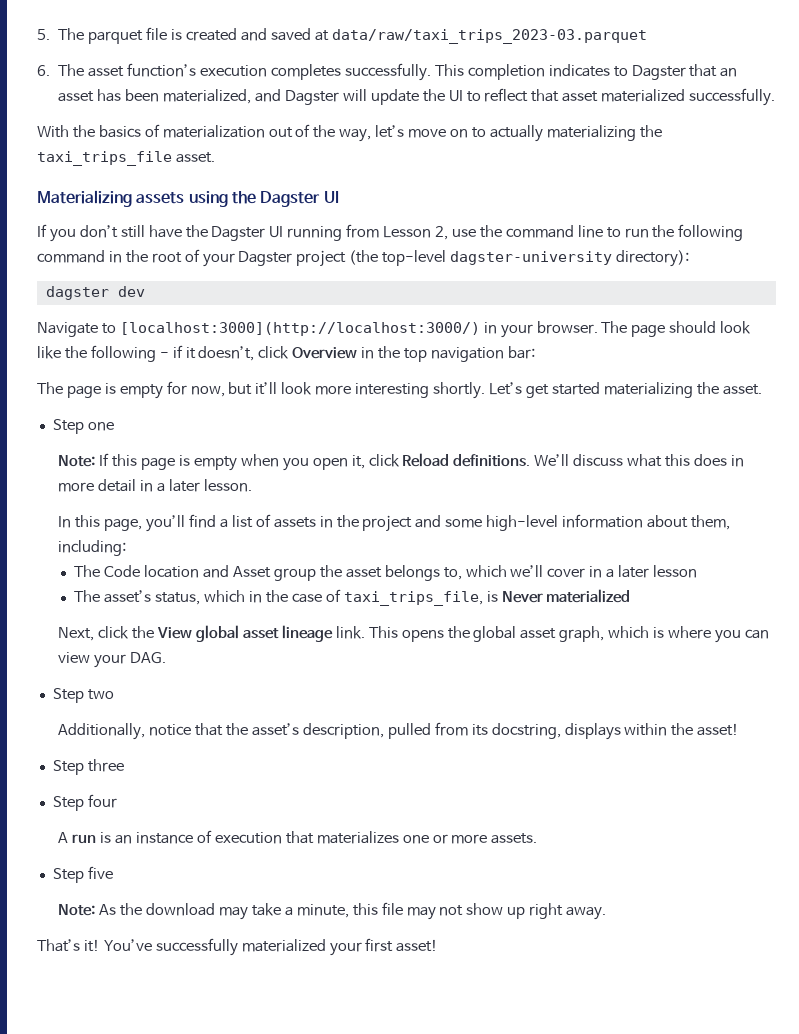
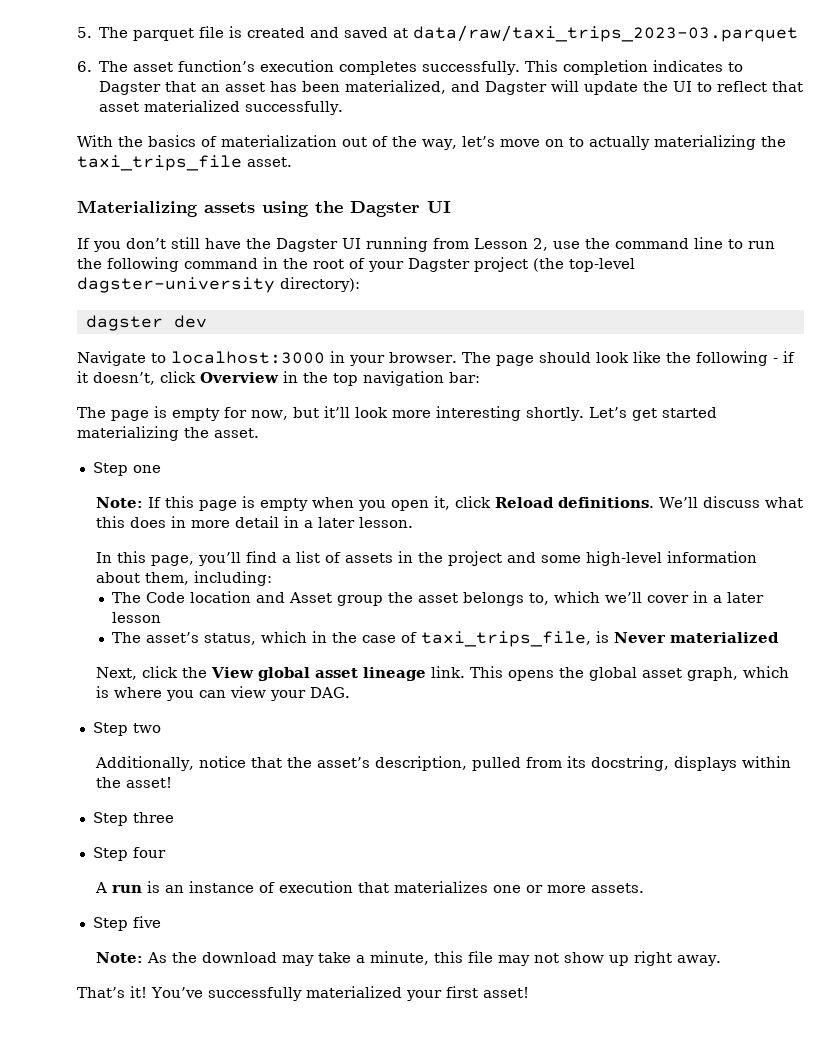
- Navigate to [localhost:3000](http://localhost:3000/) in your browser.
+ Navigate to localhost:3000 in your browser.

